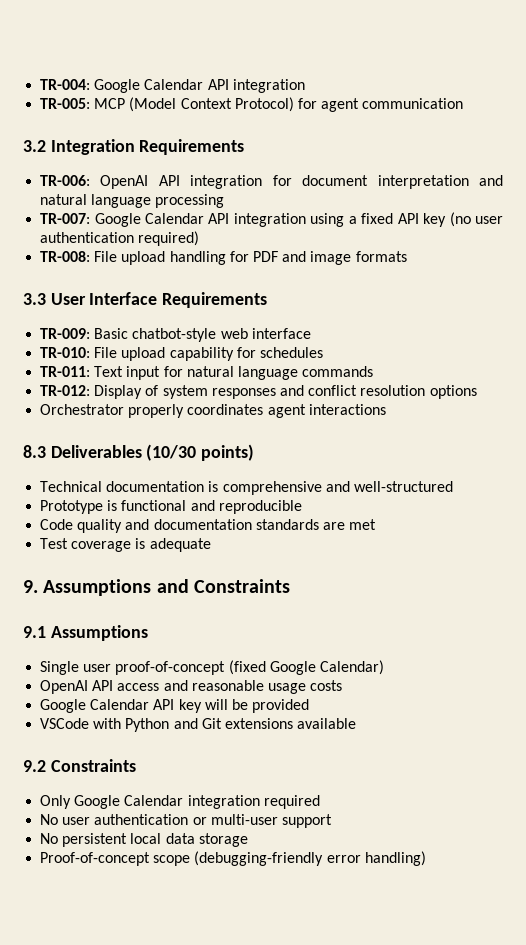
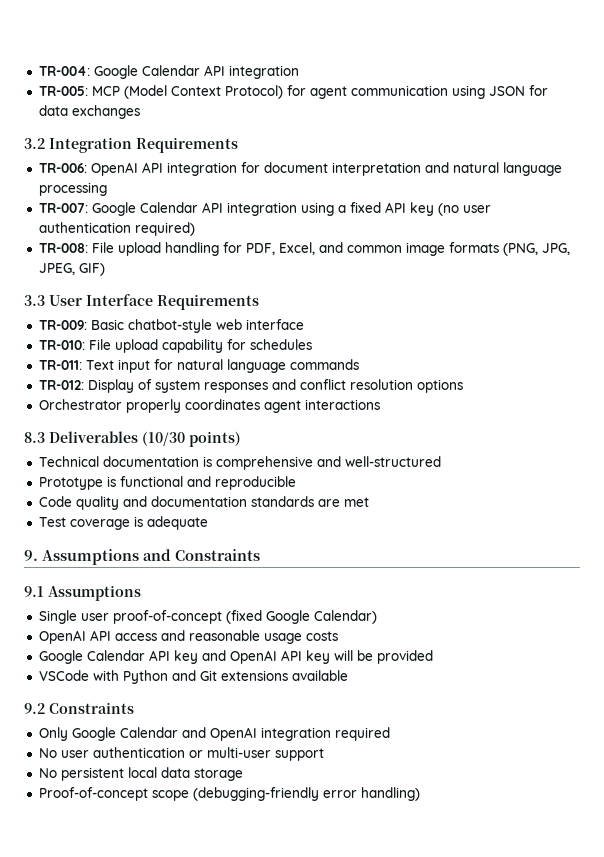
- TR-005: MCP (Model Context Protocol) for agent communication
+ TR-005: MCP (Model Context Protocol) for agent communication using JSON for data exchanges
- TR-008: File upload handling for PDF and image formats
+ TR-008: File upload handling for PDF, Excel, and common image formats (PNG, JPG, JPEG, GIF)
- Google Calendar API key will be provided
+ Google Calendar API key and OpenAI API key will be provided
- Only Google Calendar integration required
+ Only Google Calendar and OpenAI integration required

